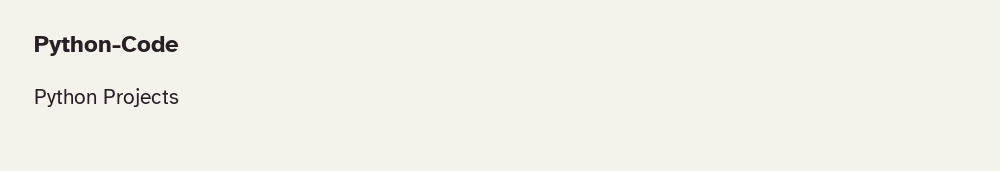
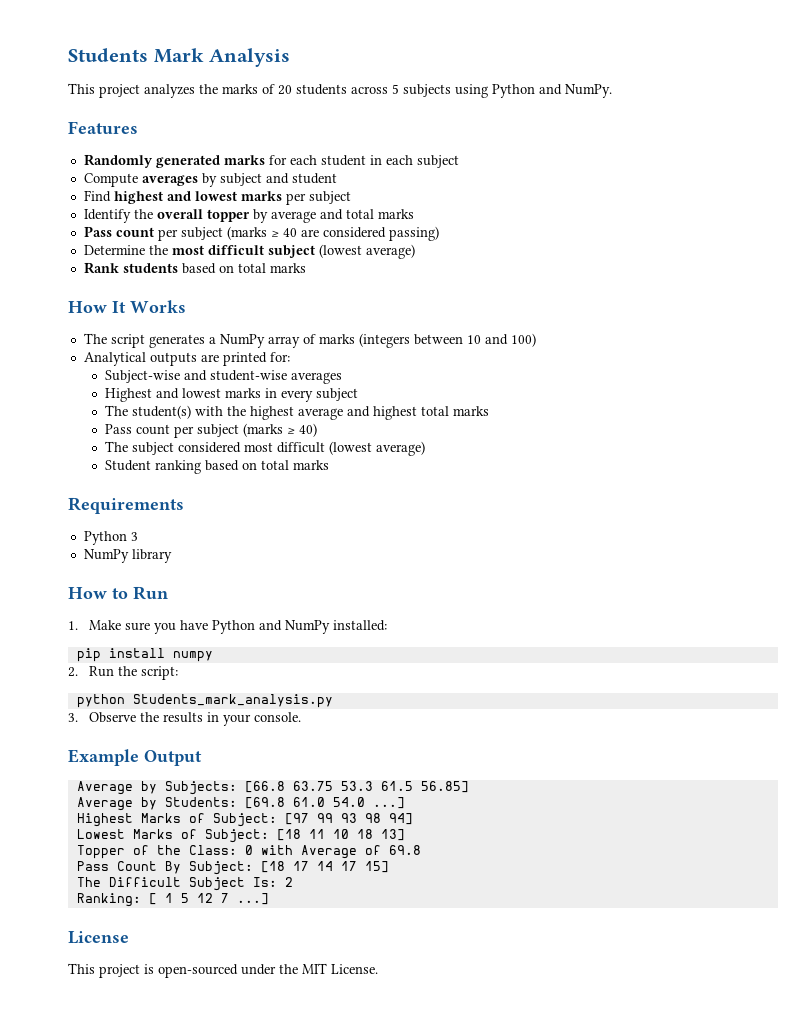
- Python-Code
- Python Projects
+ Students Mark Analysis
+ This project analyzes the marks of 20 students across 5 subjects using Python and NumPy.
+ Features
+ Randomly generated marks for each student in each subject
+ Compute averages by subject and student
+ Find highest and lowest marks per subject
+ Identify the overall topper by average and total marks
+ Pass count per subject (marks ≥ 40 are considered passing)
+ Determine the most difficult subject (lowest average)
+ Rank students based on total marks
+ How It Works
+ The script generates a NumPy array of marks (integers between 10 and 100)
+ Analytical outputs are printed for:
+ Subject-wise and student-wise averages
+ Highest and lowest marks in every subject
+ The student(s) with the highest average and highest total marks
+ Pass count per subject (marks ≥ 40)
+ The subject considered most difficult (lowest average)
+ Student ranking based on total marks
+ Requirements
+ Python 3
+ NumPy library
+ How to Run
+ 1. Make sure you have Python and NumPy installed:
+ pip install numpy
+ 2. Run the script:
+ python Students_mark_analysis.py
+ 3. Observe the results in your console.
+ Example Output
+ Average by Subjects: [66.8 63.75 53.3 61.5 56.85]
+ Average by Students: [69.8 61.0 54.0 ...]
+ Highest Marks of Subject: [97 99 93 98 94]
+ Lowest Marks of Subject: [18 11 10 18 13]
+ Topper of the Class: 0 with Average of 69.8
+ Pass Count By Subject: [18 17 14 17 15]
+ The Difficult Subject Is: 2
+ Ranking: [ 1 5 12 7 ...]
+ License
+ This project is open-sourced under the MIT License.

